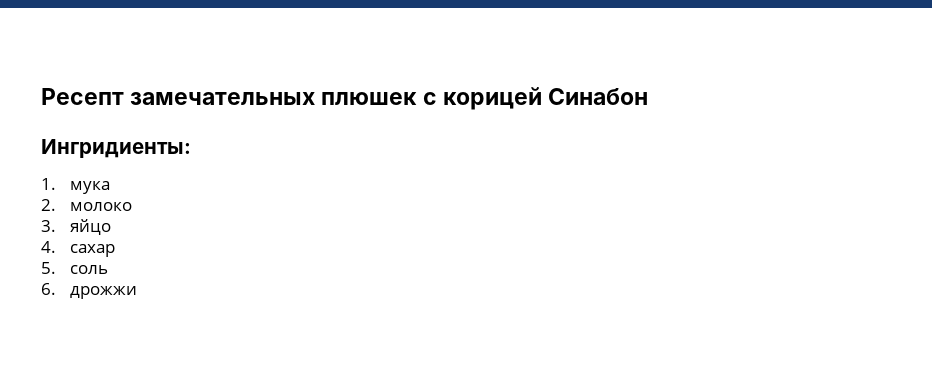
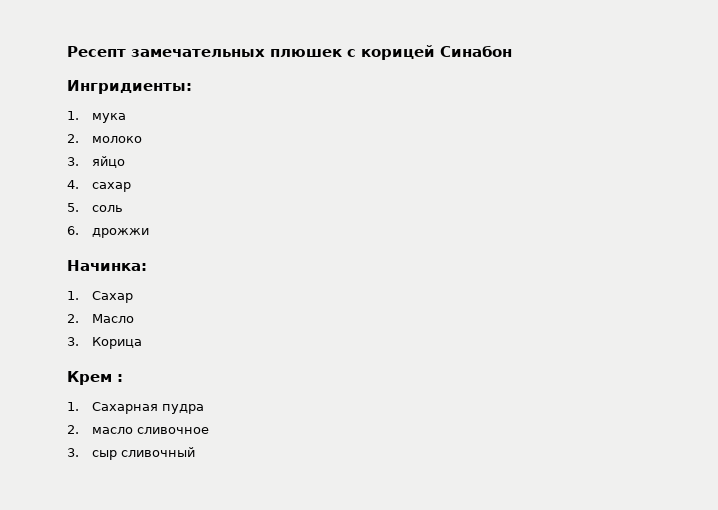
+ Начинка:
+ 1. Сахар
+ 2. Масло
+ 3. Корица
+ Крем :
+ 1. Сахарная пудра
+ 2. масло сливочное
+ 3. сыр сливочный

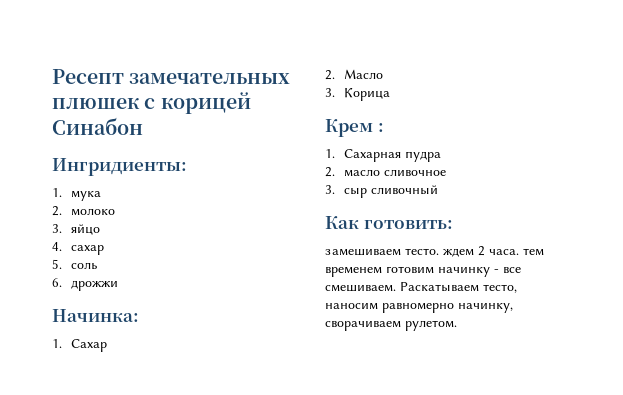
+ Как готовить:
+ замешиваем тесто. ждем 2 часа. тем временем готовим начинку - все смешиваем. Раскатываем тесто, наносим равномерно начинку, сворачиваем рулетом.

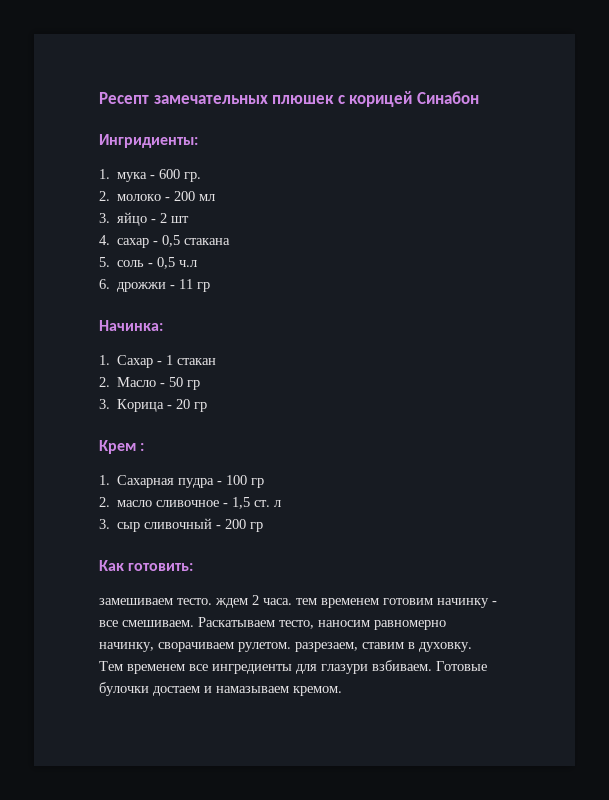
- 1. мука
+ 1. мука - 600 гр.
- 2. молоко
+ 2. молоко - 200 мл
- 3. яйцо
+ 3. яйцо - 2 шт
- 4. сахар
+ 4. сахар - 0,5 стакана
- 5. соль
+ 5. соль - 0,5 ч.л
- 6. дрожжи
+ 6. дрожжи - 11 гр
- 1. Сахар
+ 1. Сахар - 1 стакан
- 2. Масло
+ 2. Масло - 50 гр
- 3. Корица
+ 3. Корица - 20 гр
- 1. Сахарная пудра
+ 1. Сахарная пудра - 100 гр
- 2. масло сливочное
+ 2. масло сливочное - 1,5 ст. л
- 3. сыр сливочный
+ 3. сыр сливочный - 200 гр
- Раскатываем тесто, наносим равномерно начинку, сворачиваем рулетом.
+ Раскатываем тесто, наносим равномерно начинку, сворачиваем рулетом. разрезаем, ставим в духовку. Тем временем все ингредиенты для глазури взбиваем. Готовые булочки достаем и намазываем кремом.

